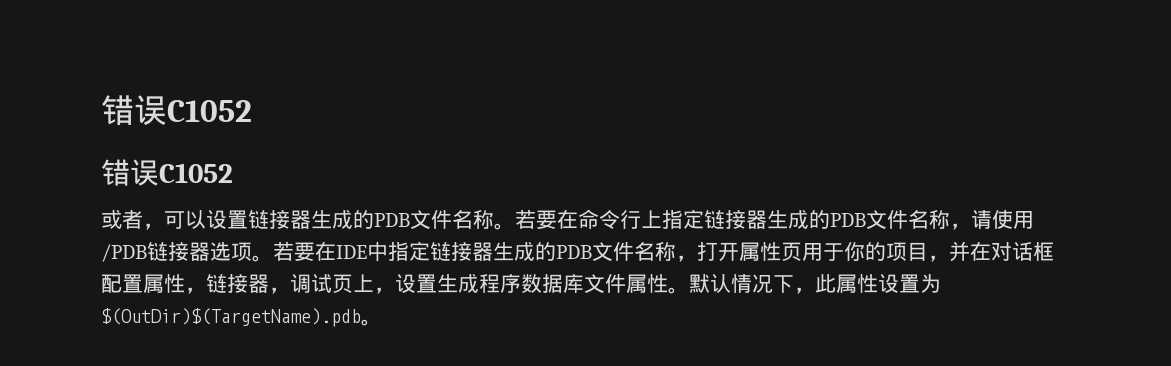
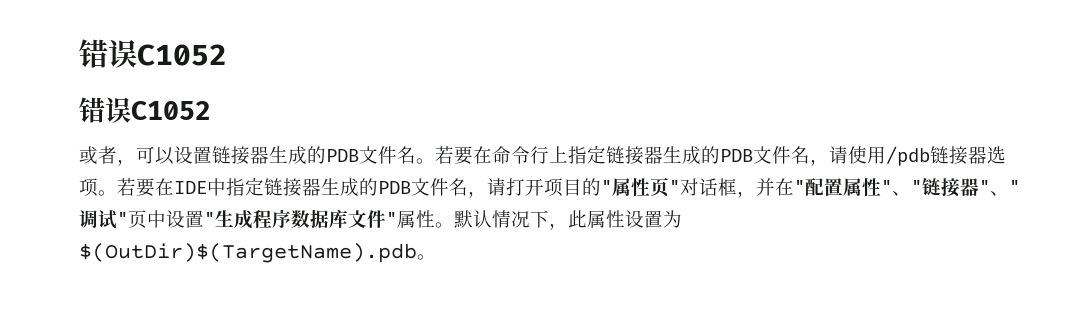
- 或者，可以设置链接器生成的PDB文件名称。
+ 或者，可以设置链接器生成的PDB文件名。
- 若要在命令行上指定链接器生成的PDB文件名称，请使用/PDB链接器选项。
+ 若要在命令行上指定链接器生成的PDB文件名，请使用/pdb链接器选项。
- 若要在IDE中指定链接器生成的PDB文件名称，打开属性页用于你的项目，并在对话框配置属性，链接器，调试页上，设置生成程序数据库文件属性。
+ 若要在IDE中指定链接器生成的PDB文件名，请打开项目的"属性页"对话框，并在"配置属性"、"链接器"、"调试"页中设置"生成程序数据库文件"属性。

